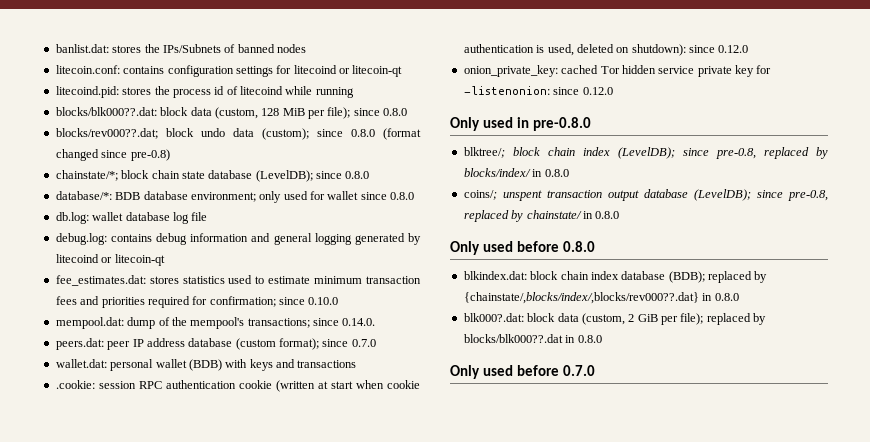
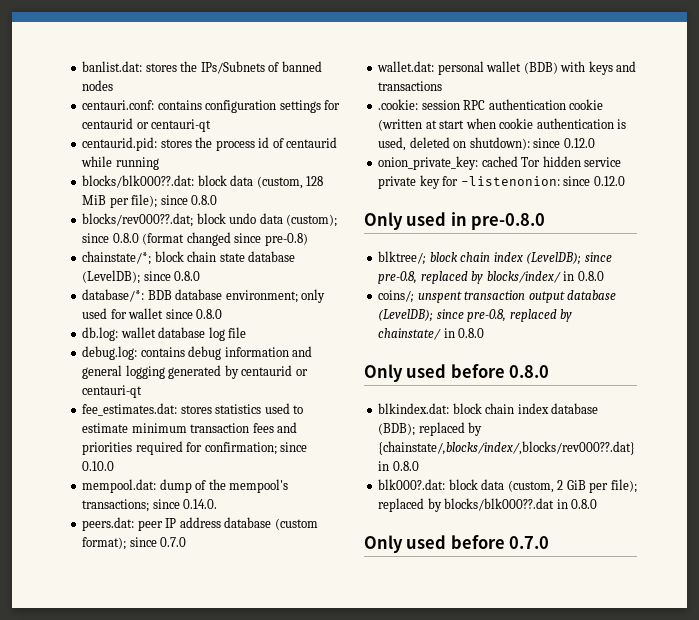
- litecoin.conf: contains configuration settings for litecoind or litecoin-qt
- litecoind.pid: stores the process id of litecoind while running
+ centauri.conf: contains configuration settings for centaurid or centauri-qt
+ centaurid.pid: stores the process id of centaurid while running
- debug.log: contains debug information and general logging generated by litecoind or litecoin-qt
+ debug.log: contains debug information and general logging generated by centaurid or centauri-qt

